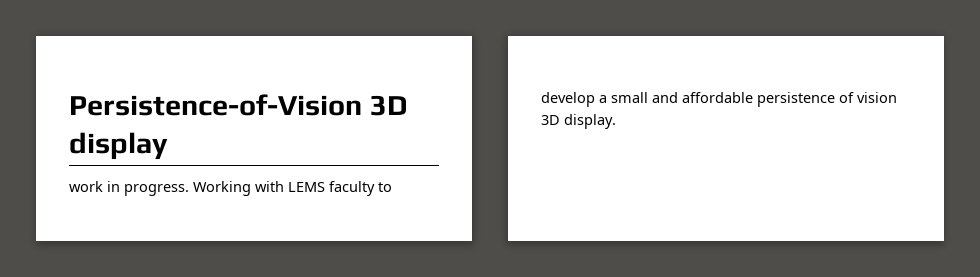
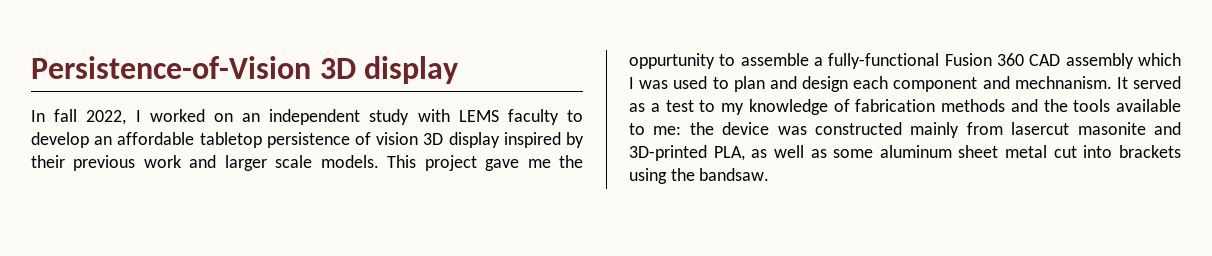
- work in progress. Working with LEMS faculty to develop a small and affordable persistence of vision 3D display.
+ In fall 2022, I worked on an independent study with LEMS faculty to develop an affordable tabletop persistence of vision 3D display inspired by their previous work and larger scale models. This project gave me the oppurtunity to assemble a fully-functional Fusion 360 CAD assembly which I was used to plan and design each component and mechnanism. It served as a test to my knowledge of fabrication methods and the tools available to me: the device was constructed mainly from lasercut masonite and 3D-printed PLA, as well as some aluminum sheet metal cut into brackets using the bandsaw.

